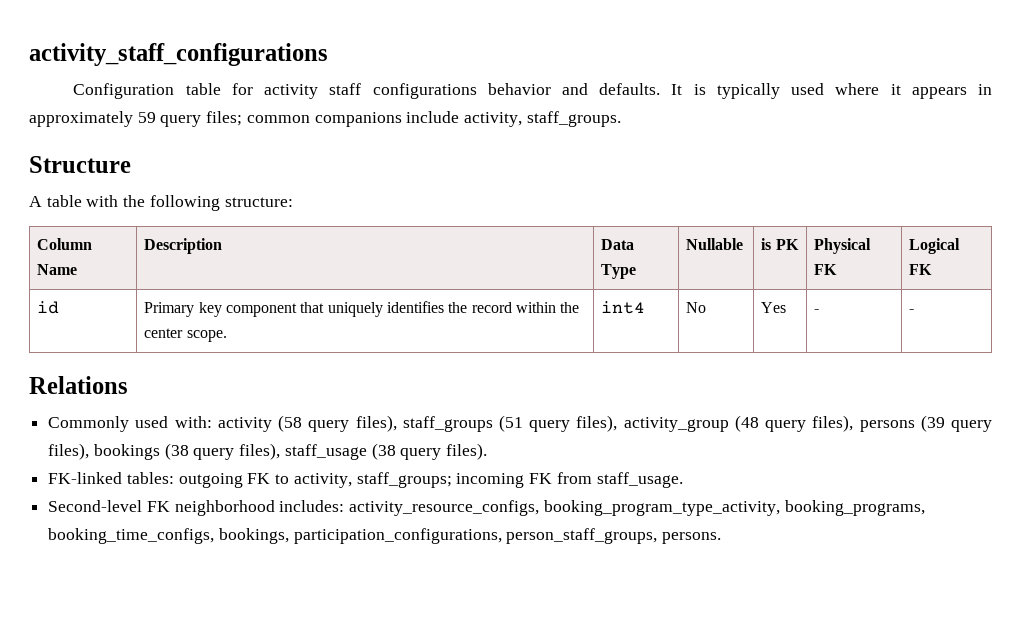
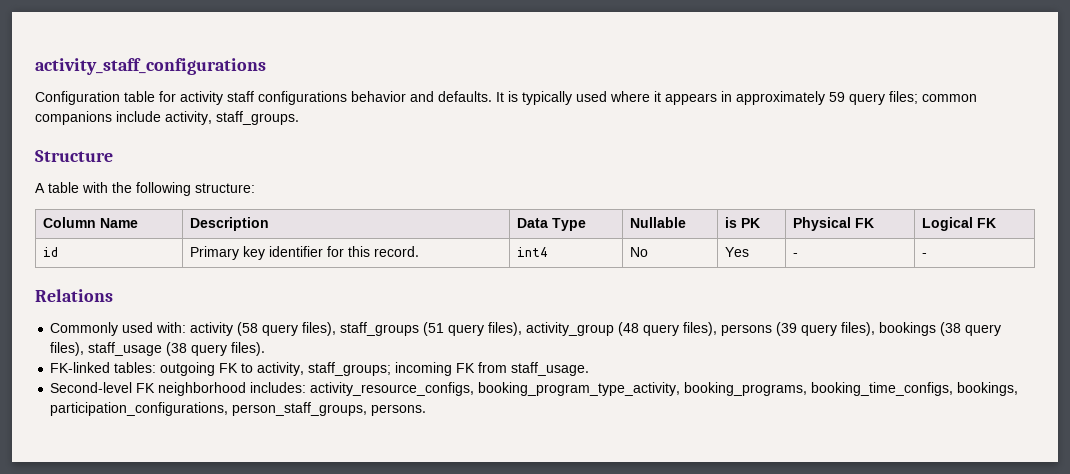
- id | Primary key component that uniquely identifies the record within the center scope. | int4 | No | Yes | - | -
+ id | Primary key identifier for this record. | int4 | No | Yes | - | -

